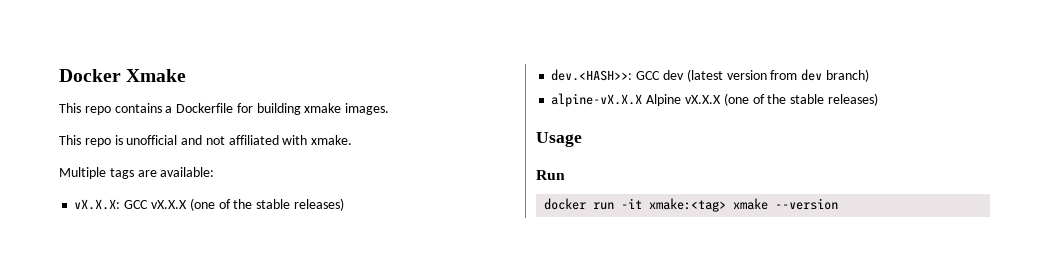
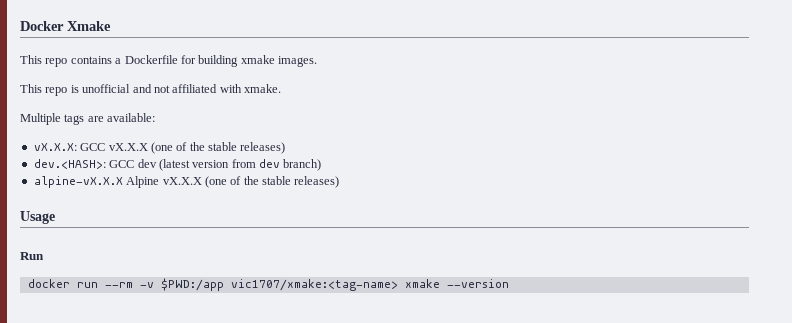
- dev.<HASH>>: GCC dev (latest version from dev branch)
+ dev.<HASH>: GCC dev (latest version from dev branch)
- docker run -it xmake:<tag> xmake --version
+ docker run --rm -v $PWD:/app vic1707/xmake:<tag-name> xmake --version

